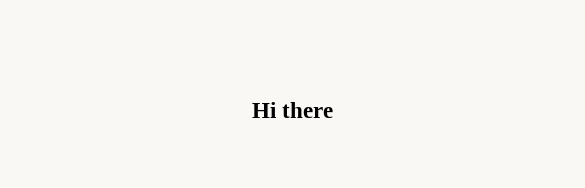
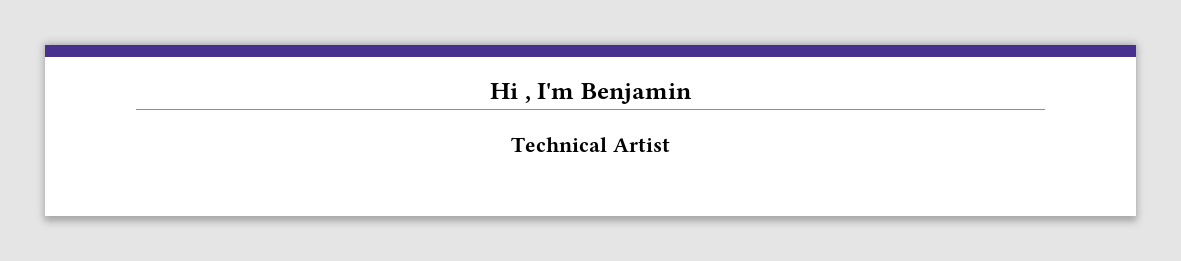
- Hi there
+ Hi , I'm Benjamin
+ Technical Artist

